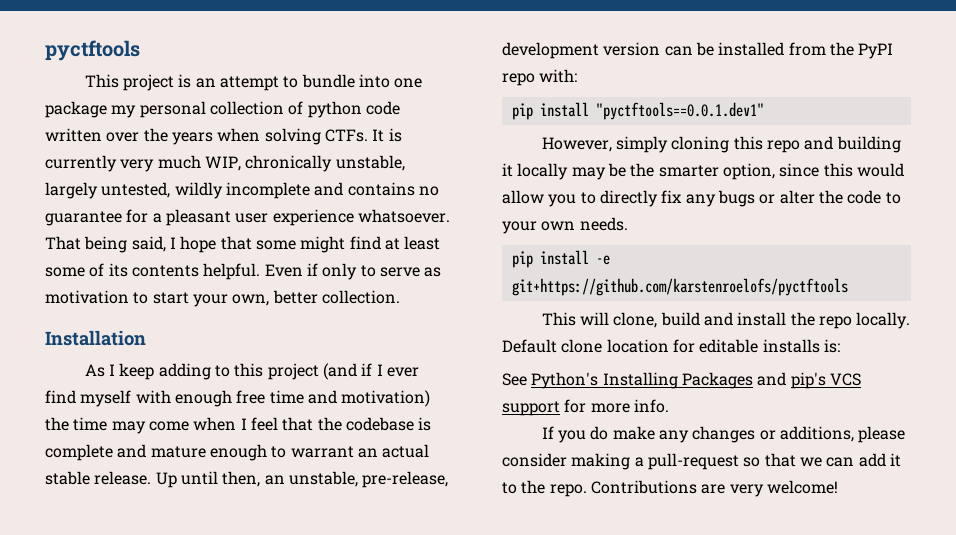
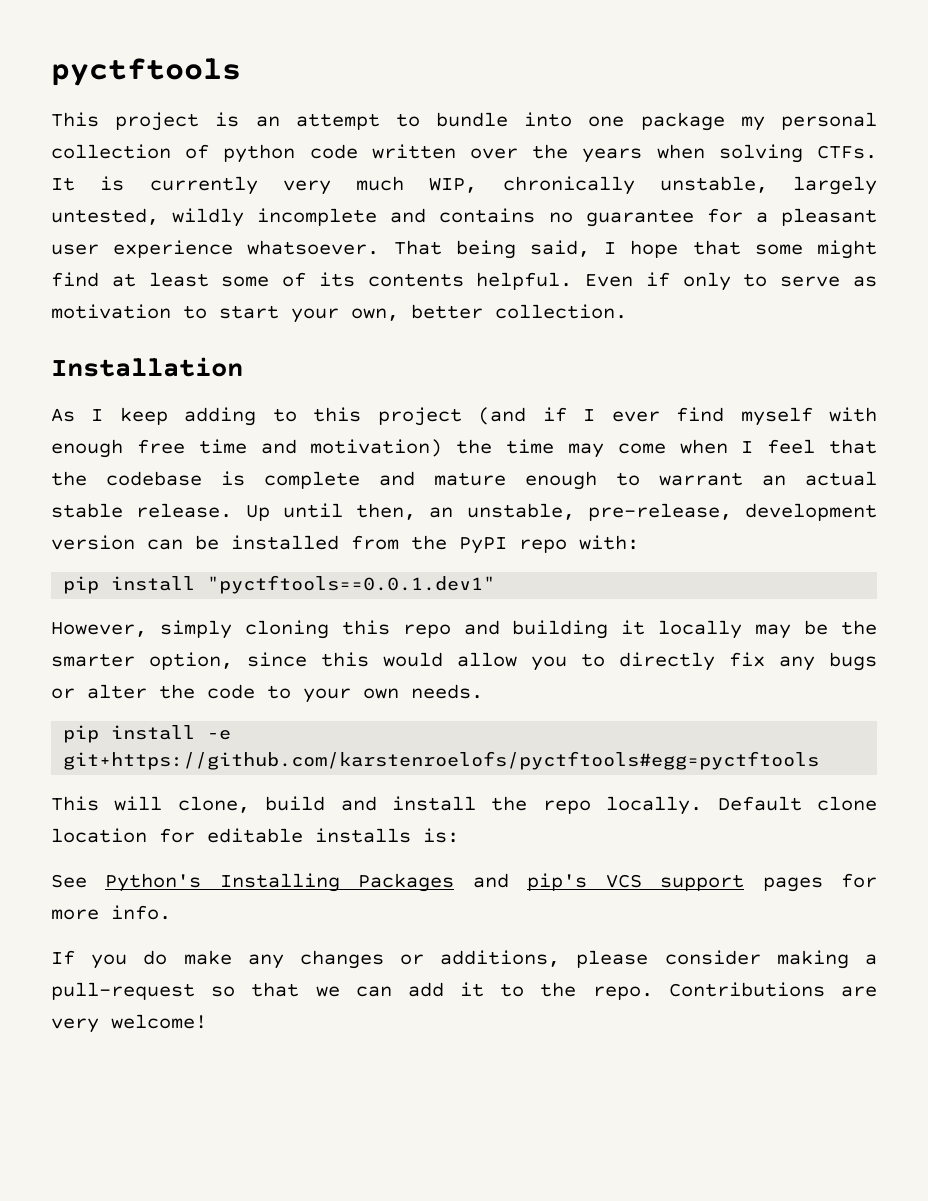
- pip install -e git+https://github.com/karstenroelofs/pyctftools
+ pip install -e git+https://github.com/karstenroelofs/pyctftools#egg=pyctftools
- See Python's Installing Packages and pip's VCS support for more info.
+ See Python's Installing Packages and pip's VCS support pages for more info.

